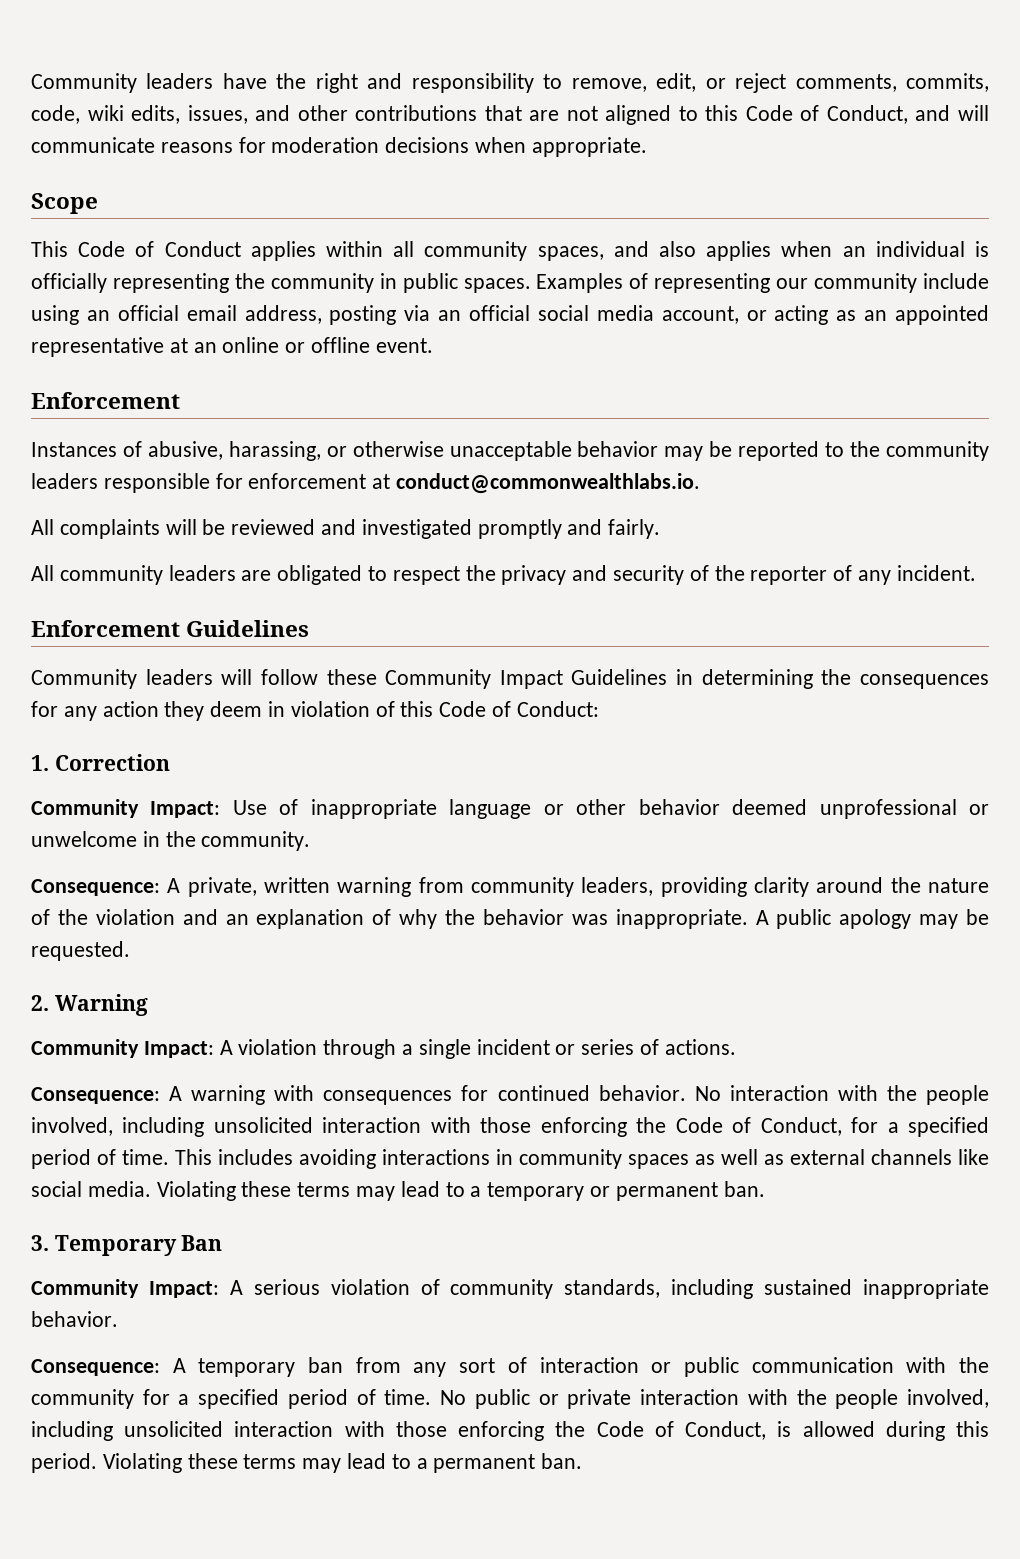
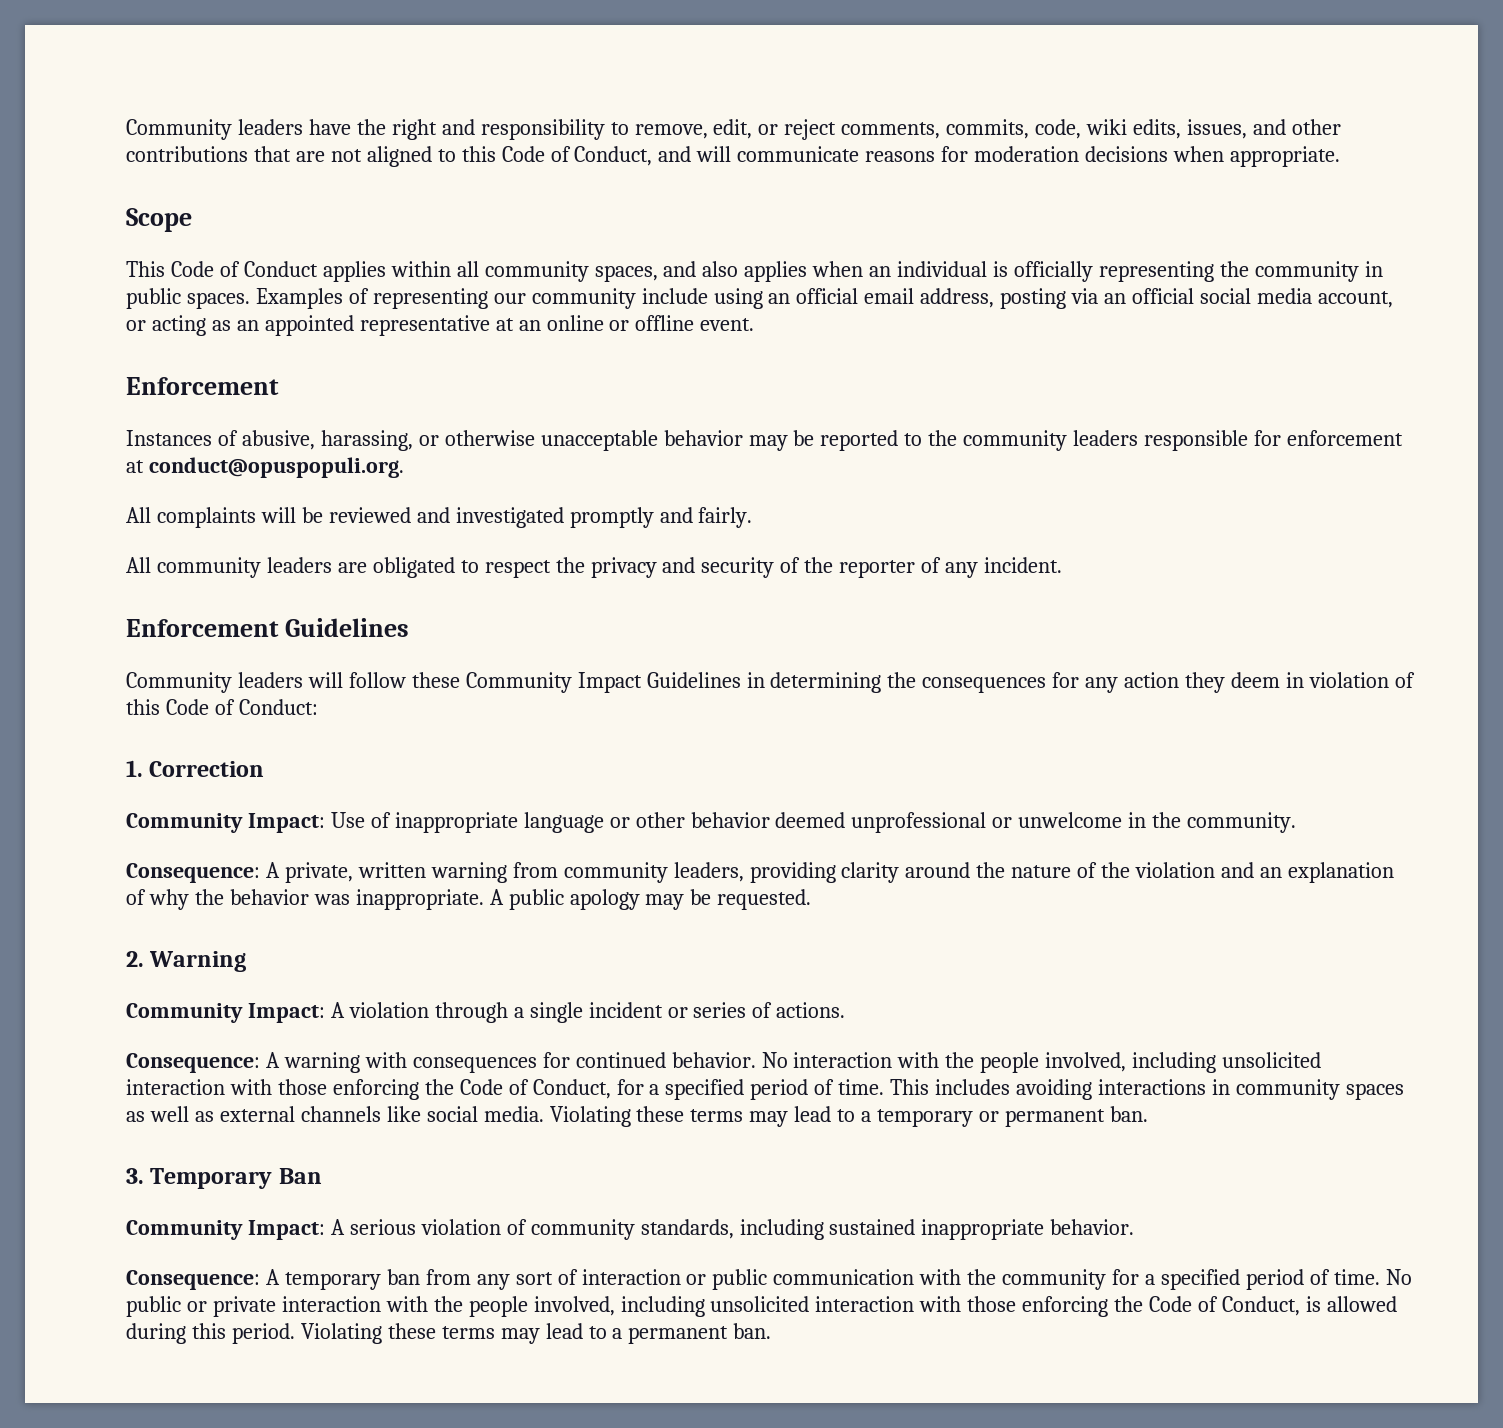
- Instances of abusive, harassing, or otherwise unacceptable behavior may be reported to the community leaders responsible for enforcement at conduct@commonwealthlabs.io.
+ Instances of abusive, harassing, or otherwise unacceptable behavior may be reported to the community leaders responsible for enforcement at conduct@opuspopuli.org.

